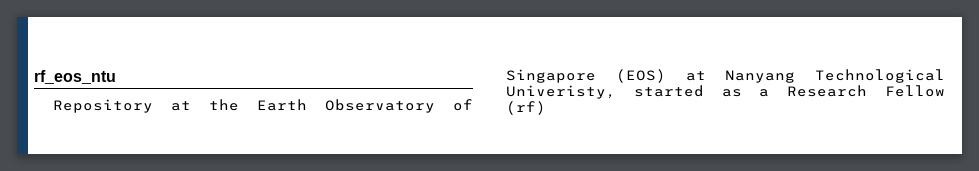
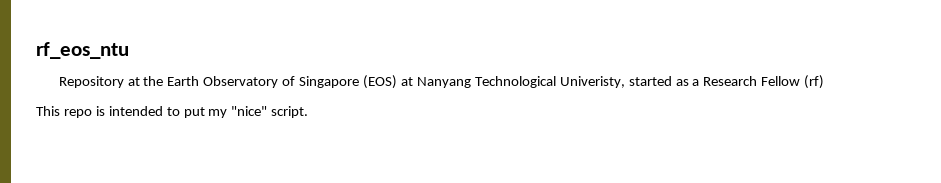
+ This repo is intended to put my "nice" script.

